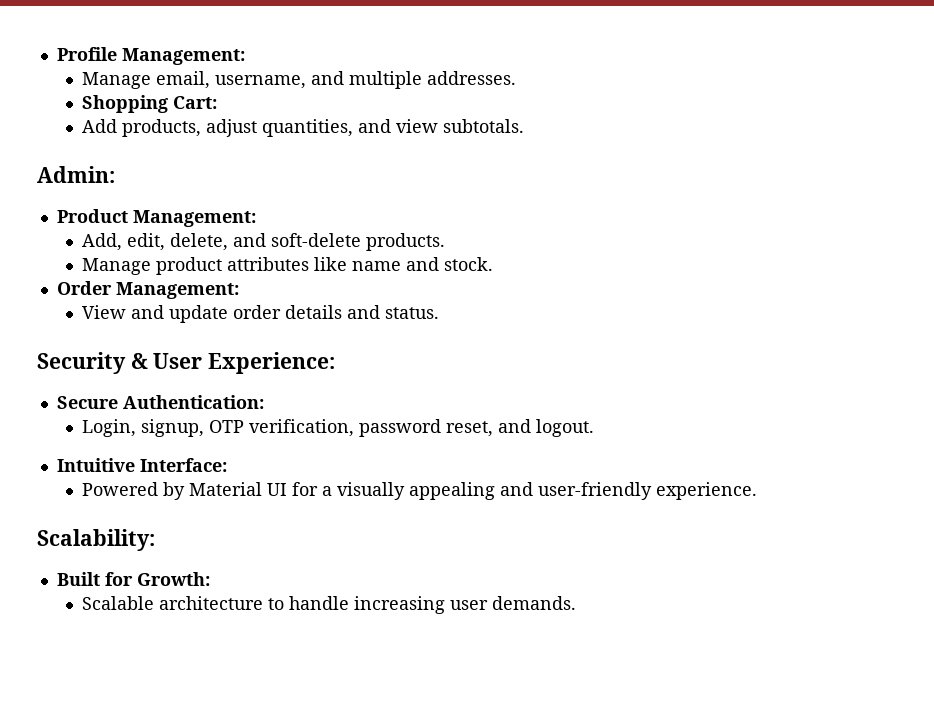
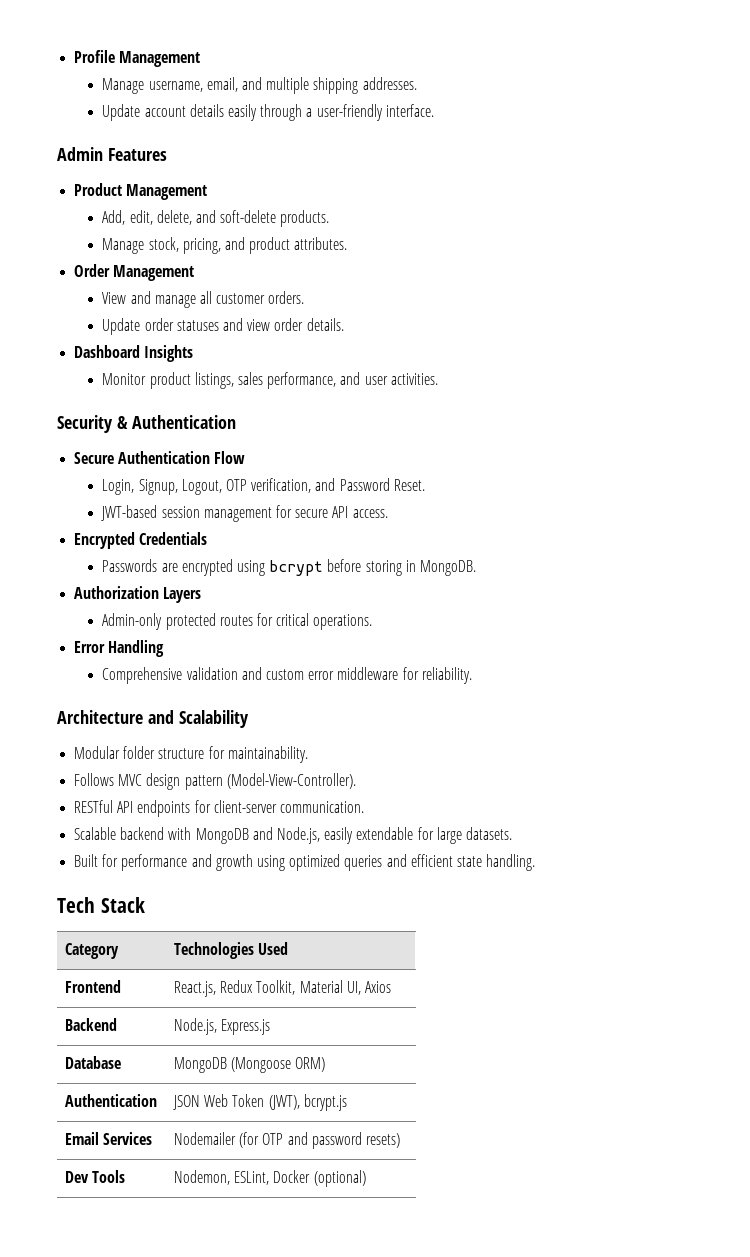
- Profile Management:
- Manage email, username, and multiple addresses.
+ Profile Management
+ Manage username, email, and multiple shipping addresses.
- Shopping Cart:
- Add products, adjust quantities, and view subtotals.
- Admin:
+ Update account details easily through a user-friendly interface.
+ Admin Features
- Product Management:
+ Product Management
- Manage product attributes like name and stock.
+ Manage stock, pricing, and product attributes.
- Order Management:
+ Order Management
- View and update order details and status.
+ View and manage all customer orders.
+ Update order statuses and view order details.
+ Dashboard Insights
+ Monitor product listings, sales performance, and user activities.
- Security & User Experience:
+ Security & Authentication
- Secure Authentication:
+ Secure Authentication Flow
- Login, signup, OTP verification, password reset, and logout.
- Intuitive Interface:
- Powered by Material UI for a visually appealing and user-friendly experience.
- Scalability:
- Built for Growth:
- Scalable architecture to handle increasing user demands.
+ Login, Signup, Logout, OTP verification, and Password Reset.
+ JWT-based session management for secure API access.
+ Encrypted Credentials
+ Passwords are encrypted using bcrypt before storing in MongoDB.
+ Authorization Layers
+ Admin-only protected routes for critical operations.
+ Error Handling
+ Comprehensive validation and custom error middleware for reliability.
+ Architecture and Scalability
+ Modular folder structure for maintainability.
+ Follows MVC design pattern (Model-View-Controller).
+ RESTful API endpoints for client-server communication.
+ Scalable backend with MongoDB and Node.js, easily extendable for large datasets.
+ Built for performance and growth using optimized queries and efficient state handling.
+ Tech Stack
+ Category | Technologies Used
+ Frontend | React.js, Redux Toolkit, Material UI, Axios
+ Backend | Node.js, Express.js
+ Database | MongoDB (Mongoose ORM)
+ Authentication | JSON Web Token (JWT), bcrypt.js
+ Email Services | Nodemailer (for OTP and password resets)
+ Dev Tools | Nodemon, ESLint, Docker (optional)

